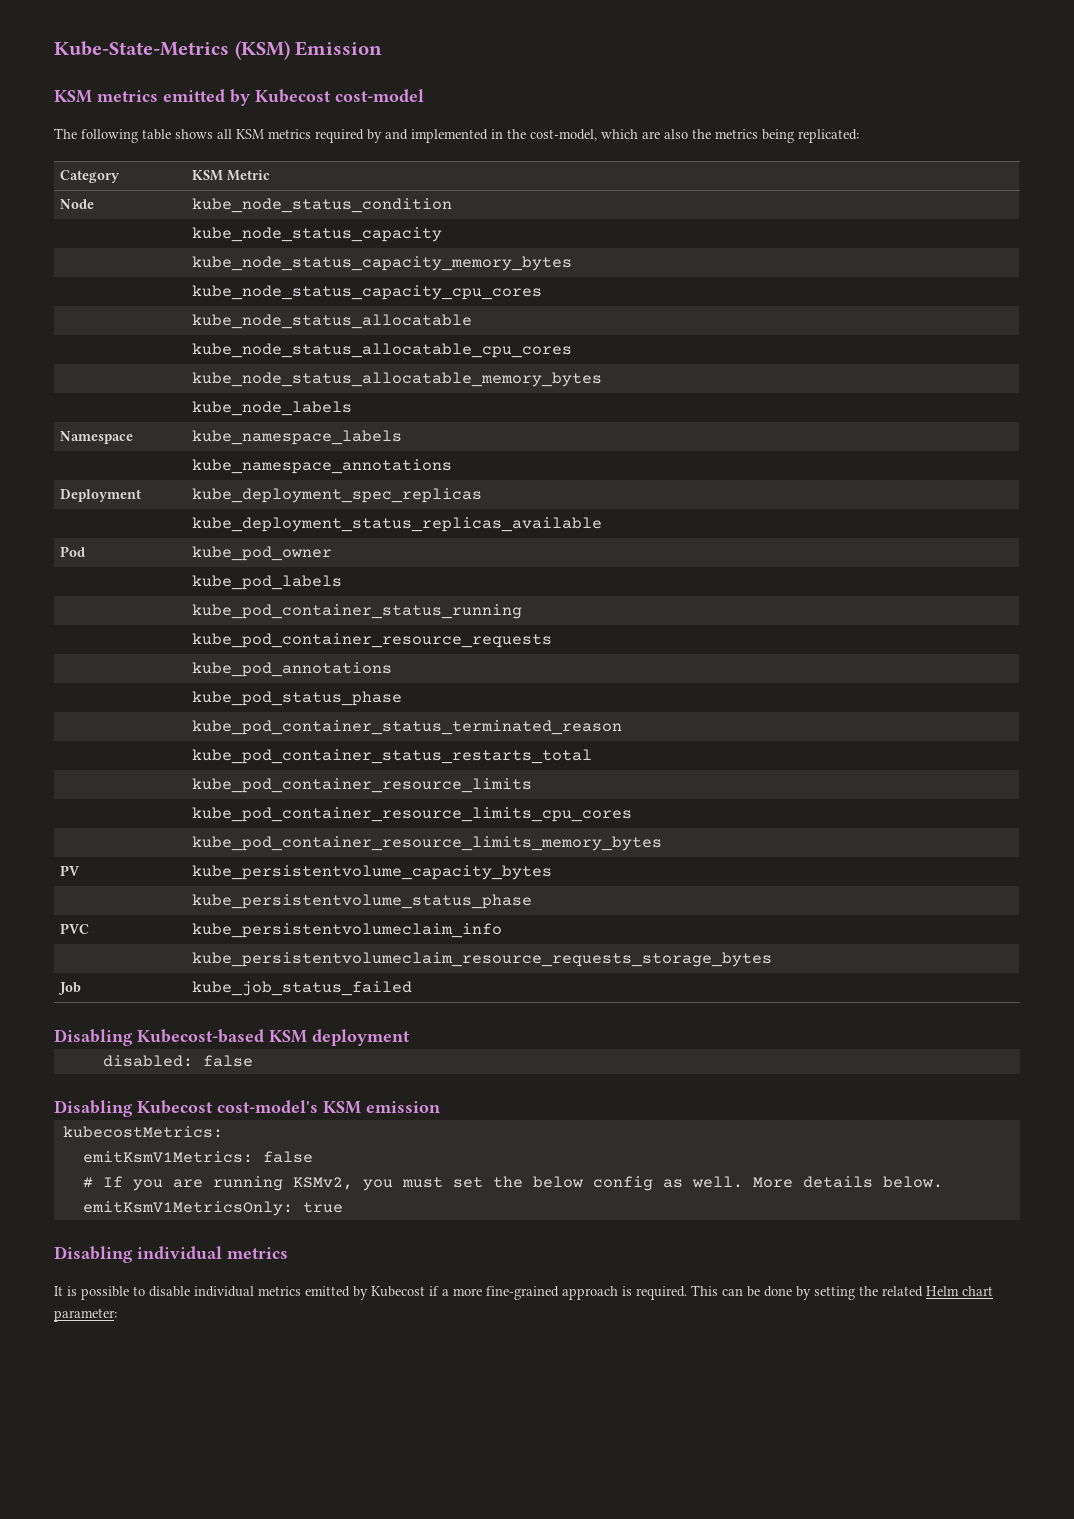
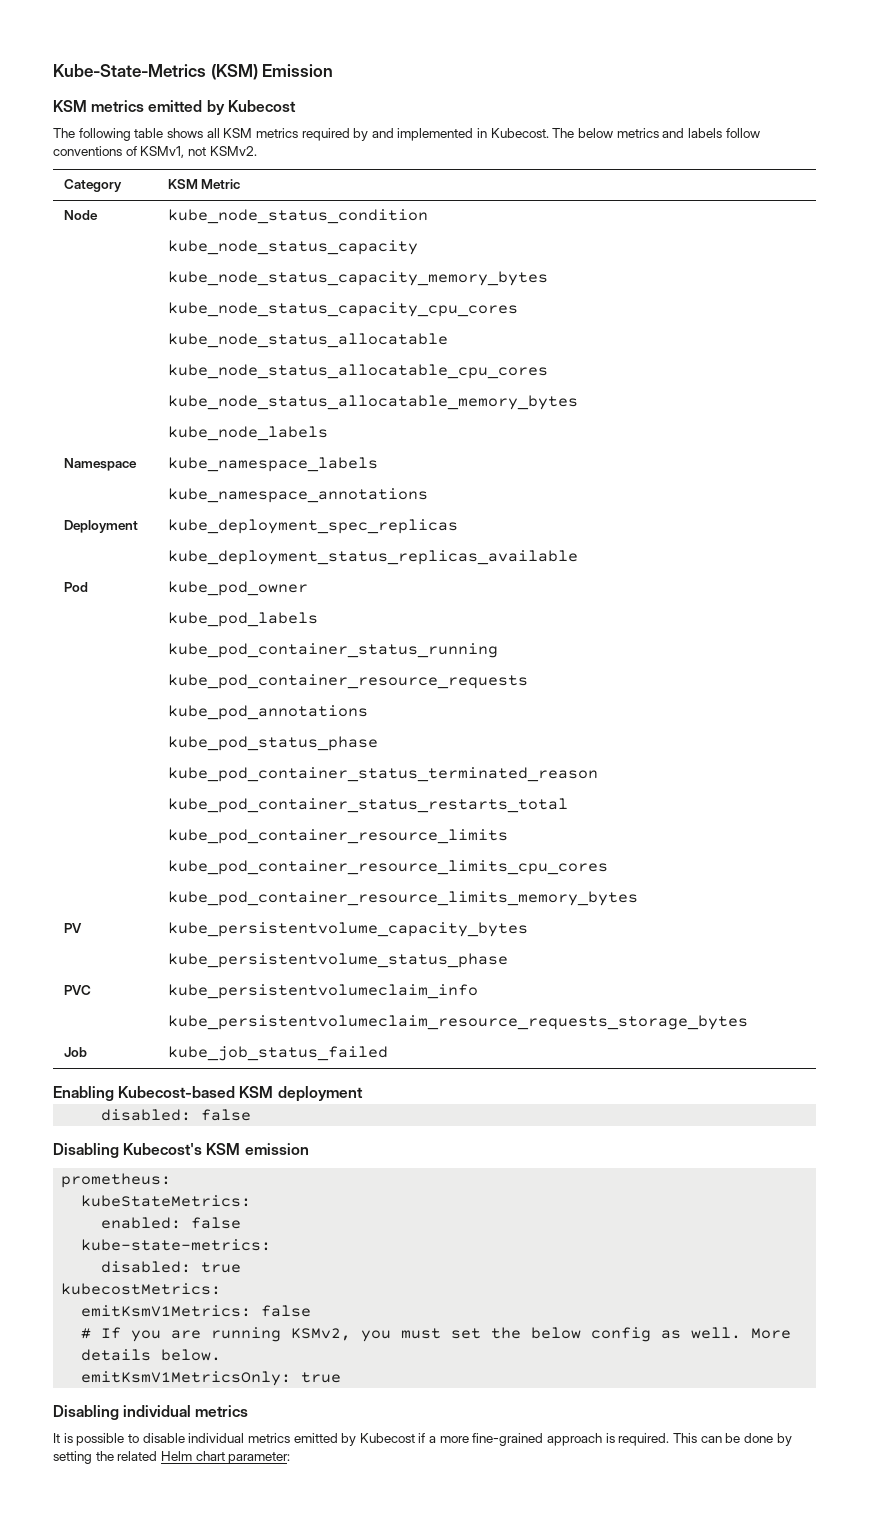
- KSM metrics emitted by Kubecost cost-model
+ KSM metrics emitted by Kubecost
- The following table shows all KSM metrics required by and implemented in the cost-model, which are also the metrics being replicated:
+ The following table shows all KSM metrics required by and implemented in Kubecost. The below metrics and labels follow conventions of KSMv1, not KSMv2.
- Disabling Kubecost-based KSM deployment
+ Enabling Kubecost-based KSM deployment
- Disabling Kubecost cost-model's KSM emission
+ Disabling Kubecost's KSM emission
+ prometheus:
+ kubeStateMetrics:
+ enabled: false
+ kube-state-metrics:
+ disabled: true

